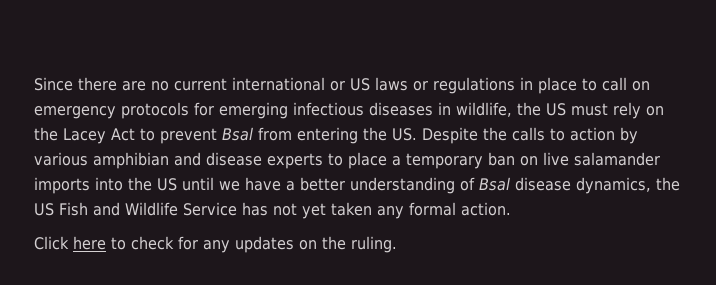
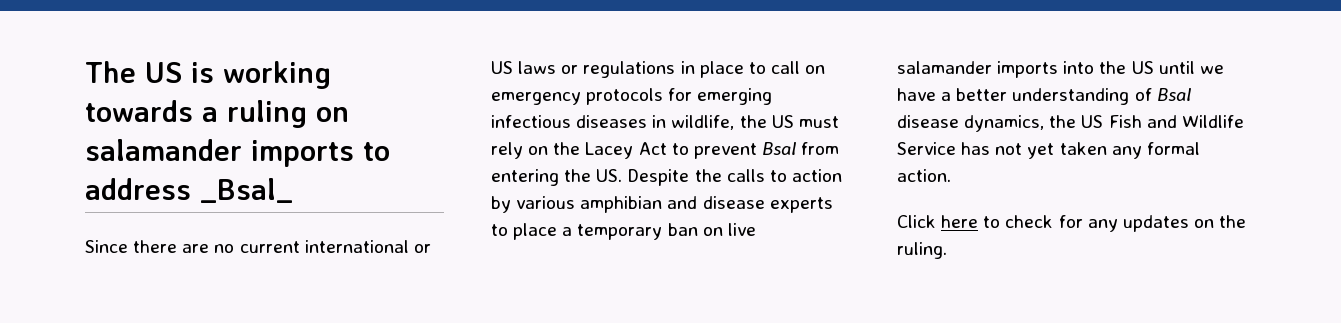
+ The US is working towards a ruling on salamander imports to address _Bsal_

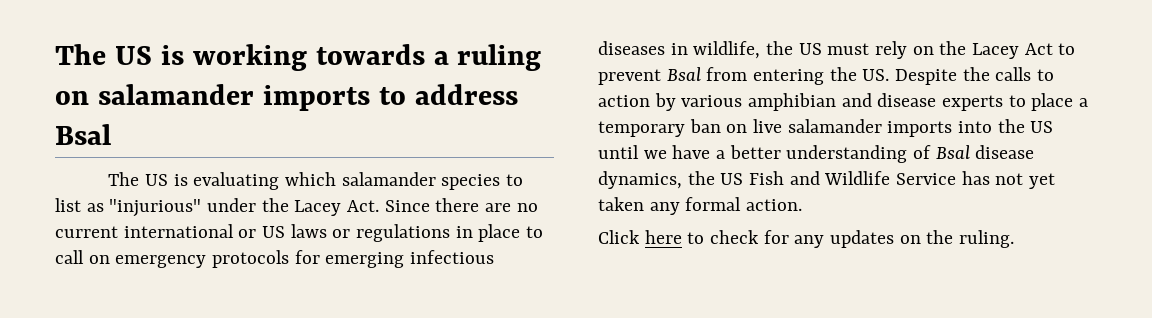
- The US is working towards a ruling on salamander imports to address _Bsal_
- Since there are no current international or US laws or regulations in place to call on emergency protocols for emerging infectious diseases in wildlife, the US must rely on the Lacey Act to prevent Bsal from entering the US. Despite the calls to action by various amphibian and disease experts to place a temporary ban on live salamander imports into the US until we have a better understanding of Bsal disease dynamics, the US Fish and Wildlife Service has not yet taken any formal action.
+ The US is working towards a ruling on salamander imports to address Bsal
+ The US is evaluating which salamander species to list as "injurious" under the Lacey Act. Since there are no current international or US laws or regulations in place to call on emergency protocols for emerging infectious diseases in wildlife, the US must rely on the Lacey Act to prevent Bsal from entering the US. Despite the calls to action by various amphibian and disease experts to place a temporary ban on live salamander imports into the US until we have a better understanding of Bsal disease dynamics, the US Fish and Wildlife Service has not yet taken any formal action.

